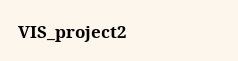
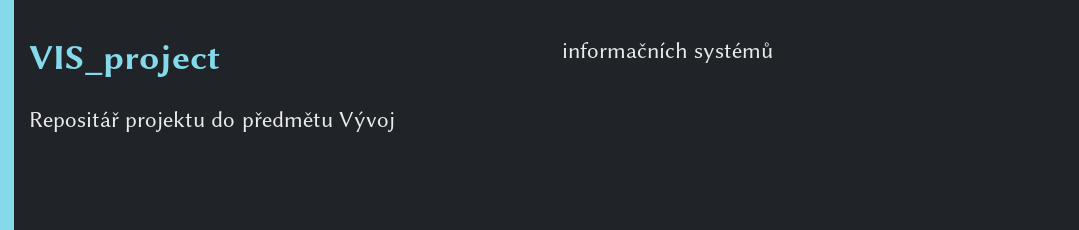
- VIS_project2
+ VIS_project
+ Repositář projektu do předmětu Vývoj informačních systémů

